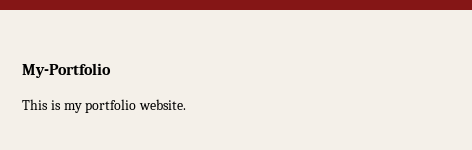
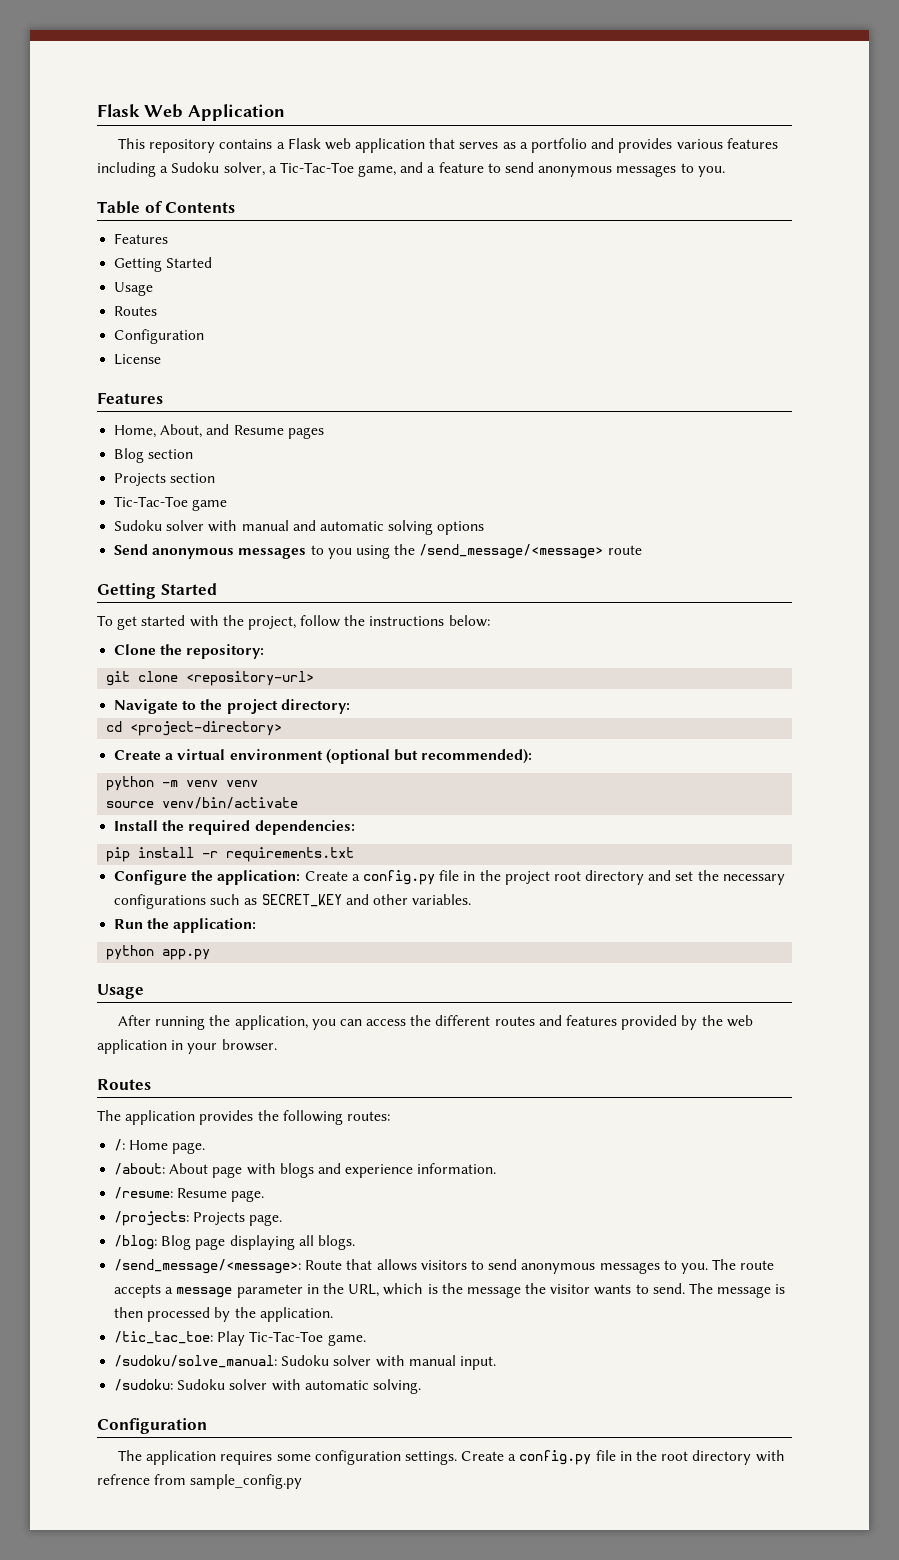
- My-Portfolio
- This is my portfolio website.
+ Flask Web Application
+ This repository contains a Flask web application that serves as a portfolio and provides various features including a Sudoku solver, a Tic-Tac-Toe game, and a feature to send anonymous messages to you.
+ Table of Contents
+ Features
+ Getting Started
+ Usage
+ Routes
+ Configuration
+ License
+ Features
+ Home, About, and Resume pages
+ Blog section
+ Projects section
+ Tic-Tac-Toe game
+ Sudoku solver with manual and automatic solving options
+ Send anonymous messages to you using the /send_message/<message> route
+ Getting Started
+ To get started with the project, follow the instructions below:
+ Clone the repository:
+ git clone <repository-url>
+ Navigate to the project directory:
+ cd <project-directory>
+ Create a virtual environment (optional but recommended):
+ python -m venv venv
+ source venv/bin/activate
+ Install the required dependencies:
+ pip install -r requirements.txt
+ Configure the application: Create a config.py file in the project root directory and set the necessary configurations such as SECRET_KEY and other variables.
+ Run the application:
+ python app.py
+ Usage
+ After running the application, you can access the different routes and features provided by the web application in your browser.
+ Routes
+ The application provides the following routes:
+ /: Home page.
+ /about: About page with blogs and experience information.
+ /resume: Resume page.
+ /projects: Projects page.
+ /blog: Blog page displaying all blogs.
+ /send_message/<message>: Route that allows visitors to send anonymous messages to you. The route accepts a message parameter in the URL, which is the message the visitor wants to send. The message is then processed by the application.
+ /tic_tac_toe: Play Tic-Tac-Toe game.
+ /sudoku/solve_manual: Sudoku solver with manual input.
+ /sudoku: Sudoku solver with automatic solving.
+ Configuration
+ The application requires some configuration settings. Create a config.py file in the root directory with refrence from sample_config.py

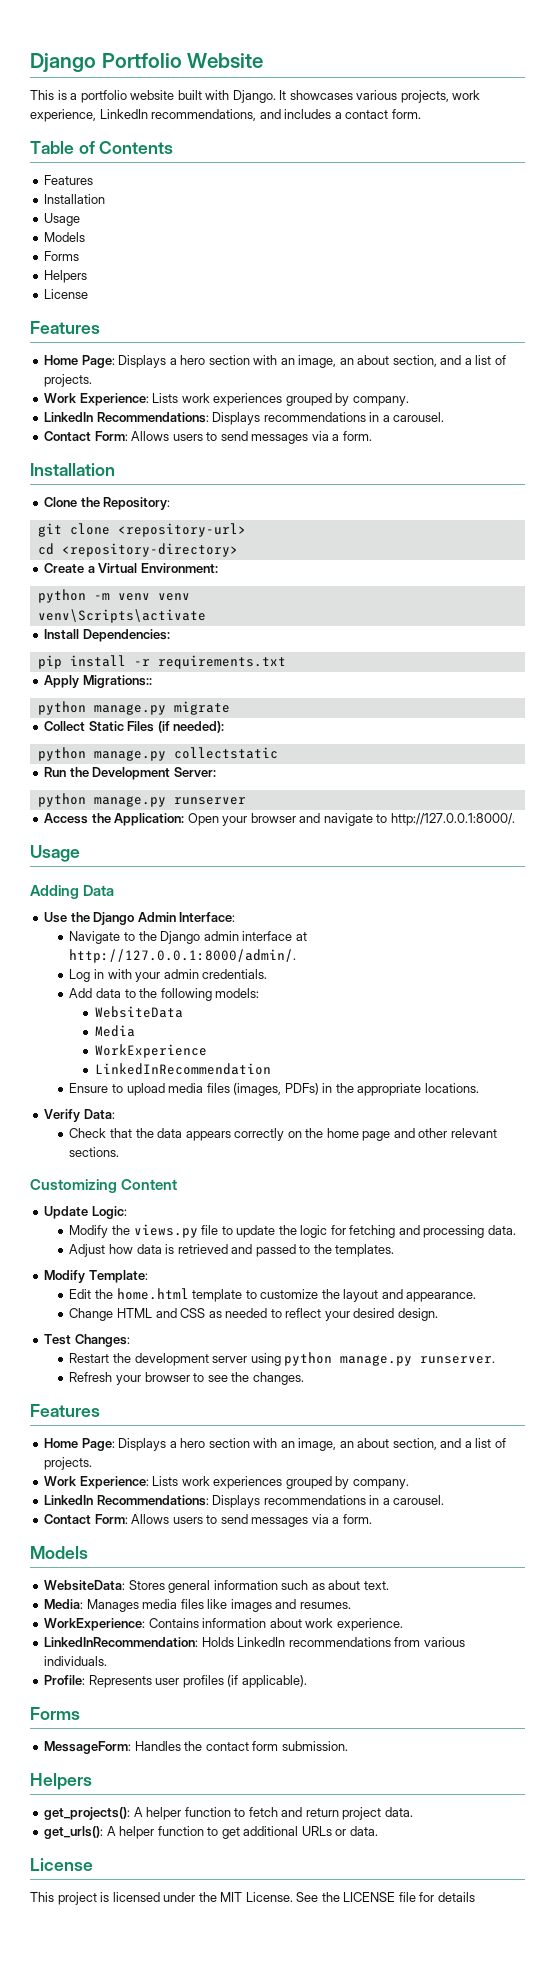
- Flask Web Application
- This repository contains a Flask web application that serves as a portfolio and provides various features including a Sudoku solver, a Tic-Tac-Toe game, and a feature to send anonymous messages to you.
+ Django Portfolio Website
+ This is a portfolio website built with Django. It showcases various projects, work experience, LinkedIn recommendations, and includes a contact form.
  Table of Contents
  Features
- Getting Started
+ Installation
  Usage
- Routes
- Configuration
+ Models
+ Forms
+ Helpers
  License
  Features
- Home, About, and Resume pages
- Blog section
- Projects section
- Tic-Tac-Toe game
- Sudoku solver with manual and automatic solving options
- Send anonymous messages to you using the /send_message/<message> route
- Getting Started
- To get started with the project, follow the instructions below:
+ Home Page: Displays a hero section with an image, an about section, and a list of projects.
+ Work Experience: Lists work experiences grouped by company.
+ LinkedIn Recommendations: Displays recommendations in a carousel.
+ Contact Form: Allows users to send messages via a form.
+ Installation
- Clone the repository:
+ Clone the Repository:
- Navigate to the project directory:
- cd <project-directory>
- Create a virtual environment (optional but recommended):
+ cd <repository-directory>
+ Create a Virtual Environment:
- source venv/bin/activate
+ venv\Scripts\activate
- Install the required dependencies:
+ Install Dependencies:
- Configure the application: Create a config.py file in the project root directory and set the necessary configurations such as SECRET_KEY and other variables.
+ Apply Migrations::
+ python manage.py migrate
+ Collect Static Files (if needed):
+ python manage.py collectstatic
- Run the application:
- python app.py
+ Run the Development Server:
+ python manage.py runserver
+ Access the Application: Open your browser and navigate to http://127.0.0.1:8000/.
  Usage
- After running the application, you can access the different routes and features provided by the web application in your browser.
- Routes
- The application provides the following routes:
- /: Home page.
- /about: About page with blogs and experience information.
- /resume: Resume page.
- /projects: Projects page.
- /blog: Blog page displaying all blogs.
- /send_message/<message>: Route that allows visitors to send anonymous messages to you. The route accepts a message parameter in the URL, which is the message the visitor wants to send. The message is then processed by the application.
- /tic_tac_toe: Play Tic-Tac-Toe game.
- /sudoku/solve_manual: Sudoku solver with manual input.
- /sudoku: Sudoku solver with automatic solving.
- Configuration
- The application requires some configuration settings. Create a config.py file in the root directory with refrence from sample_config.py
+ Adding Data
+ Use the Django Admin Interface:
+ Navigate to the Django admin interface at http://127.0.0.1:8000/admin/.
+ Log in with your admin credentials.
+ Add data to the following models:
+ WebsiteData
+ Media
+ WorkExperience
+ LinkedInRecommendation
+ Ensure to upload media files (images, PDFs) in the appropriate locations.
+ Verify Data:
+ Check that the data appears correctly on the home page and other relevant sections.
+ Customizing Content
+ Update Logic:
+ Modify the views.py file to update the logic for fetching and processing data.
+ Adjust how data is retrieved and passed to the templates.
+ Modify Template:
+ Edit the home.html template to customize the layout and appearance.
+ Change HTML and CSS as needed to reflect your desired design.
+ Test Changes:
+ Restart the development server using python manage.py runserver.
+ Refresh your browser to see the changes.
+ Features
+ Home Page: Displays a hero section with an image, an about section, and a list of projects.
+ Work Experience: Lists work experiences grouped by company.
+ LinkedIn Recommendations: Displays recommendations in a carousel.
+ Contact Form: Allows users to send messages via a form.
+ Models
+ WebsiteData: Stores general information such as about text.
+ Media: Manages media files like images and resumes.
+ WorkExperience: Contains information about work experience.
+ LinkedInRecommendation: Holds LinkedIn recommendations from various individuals.
+ Profile: Represents user profiles (if applicable).
+ Forms
+ MessageForm: Handles the contact form submission.
+ Helpers
+ get_projects(): A helper function to fetch and return project data.
+ get_urls(): A helper function to get additional URLs or data.
+ License
+ This project is licensed under the MIT License. See the LICENSE file for details

